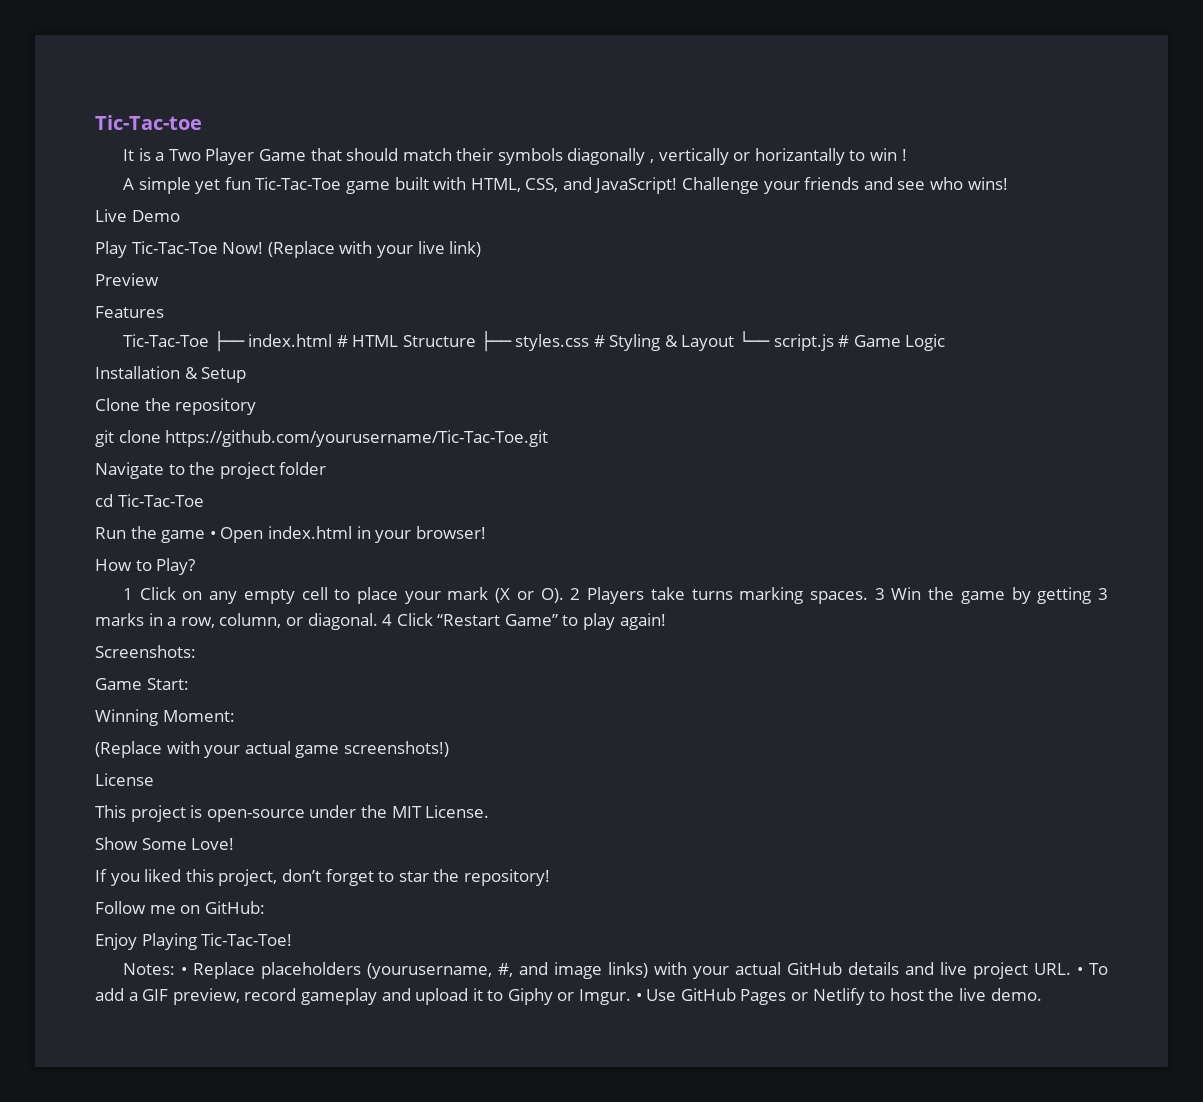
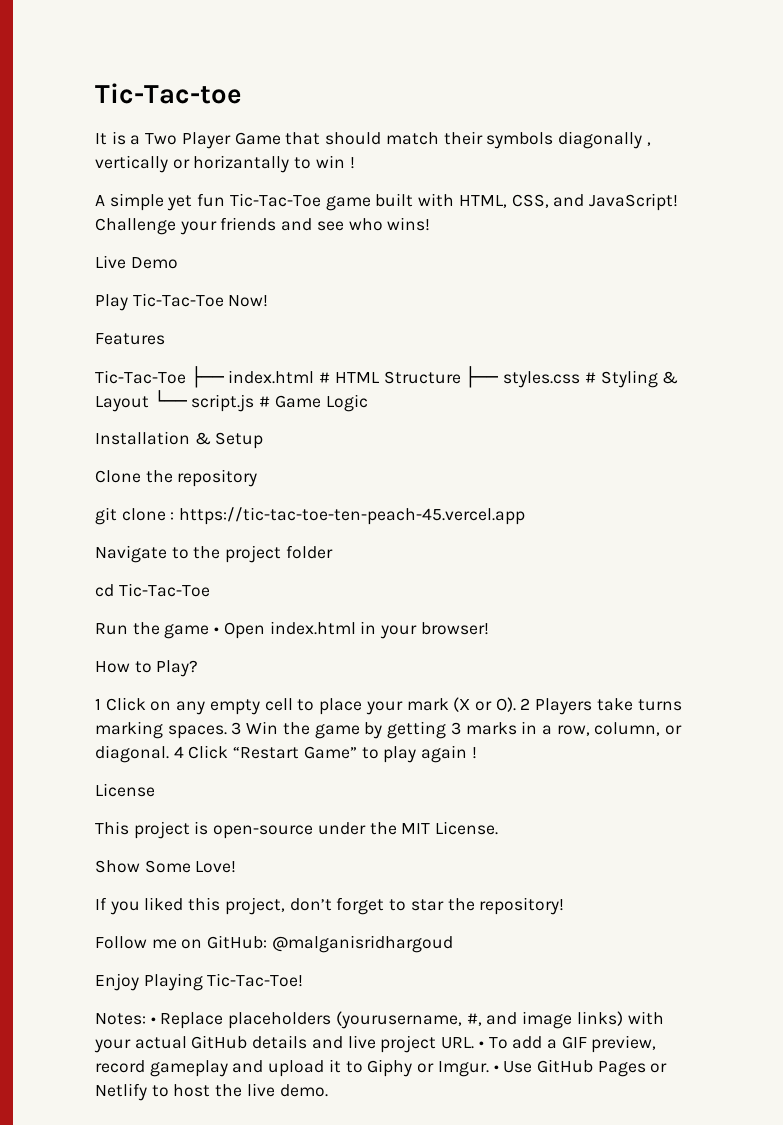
- (Replace with your live link)
- Preview
- git clone https://github.com/yourusername/Tic-Tac-Toe.git
+ git clone : https://tic-tac-toe-ten-peach-45.vercel.app
- 4 Click “Restart Game” to play again!
- Screenshots:
- Game Start:
- Winning Moment:
- (Replace with your actual game screenshots!)
+ 4 Click “Restart Game” to play again !
- Follow me on GitHub:
+ Follow me on GitHub: @malganisridhargoud

